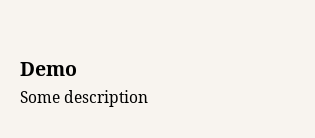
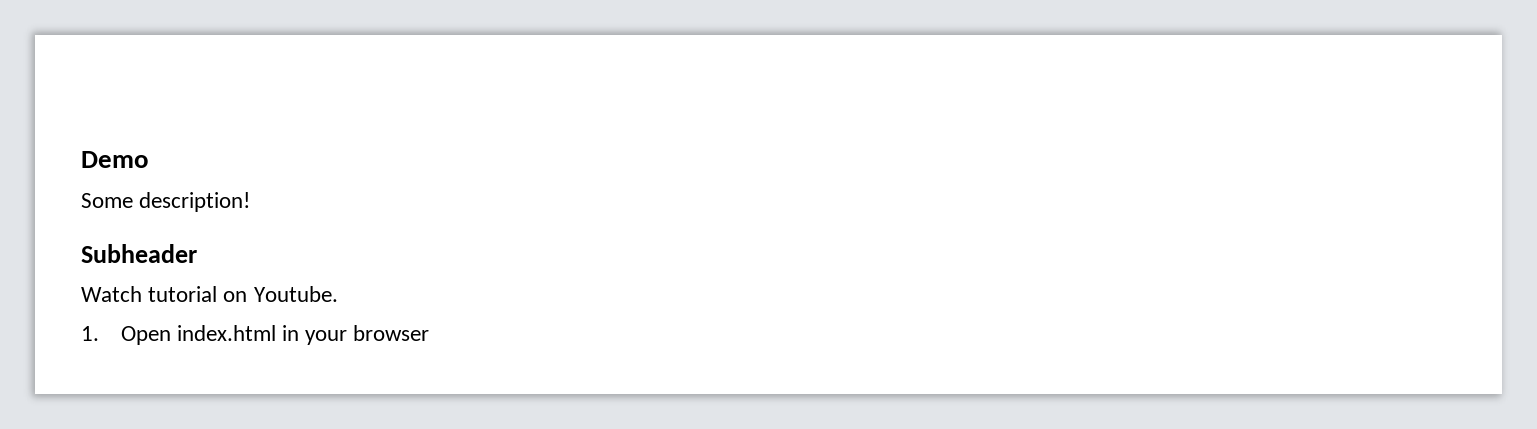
- Some description
+ Some description!
+ Subheader
+ Watch tutorial on Youtube.
+ 1. Open index.html in your browser

